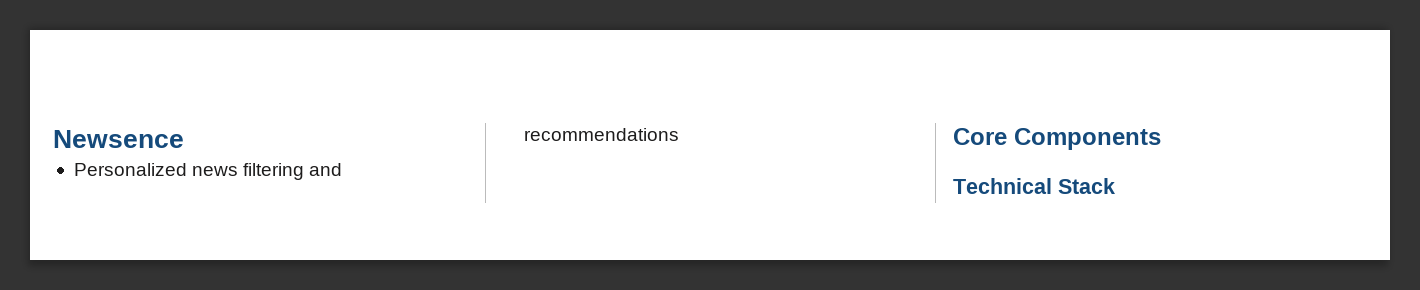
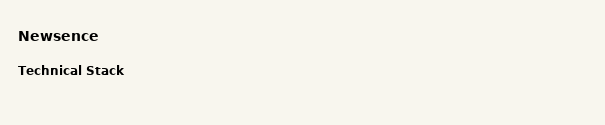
- Personalized news filtering and recommendations
- Core Components

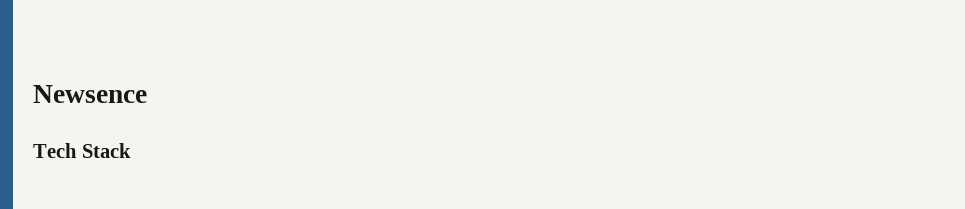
- Technical Stack
+ Tech Stack

